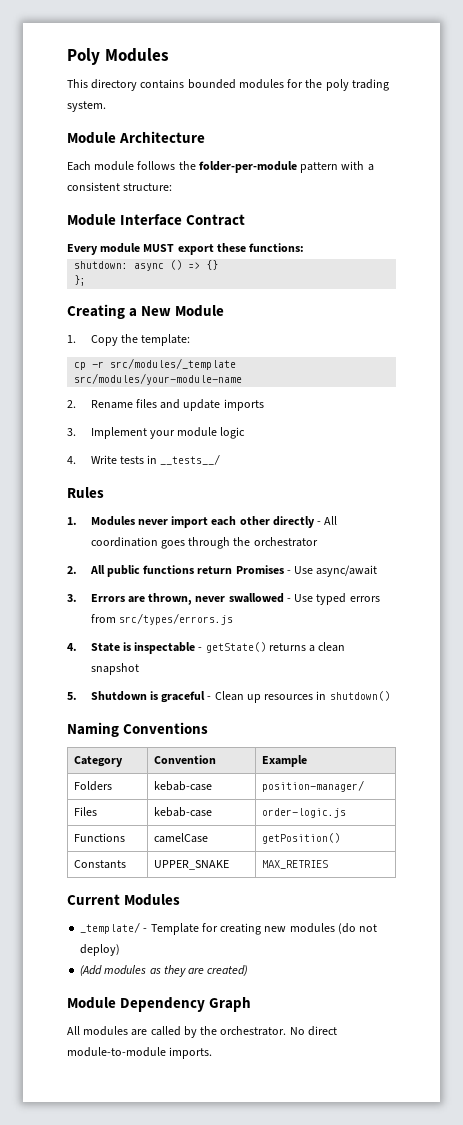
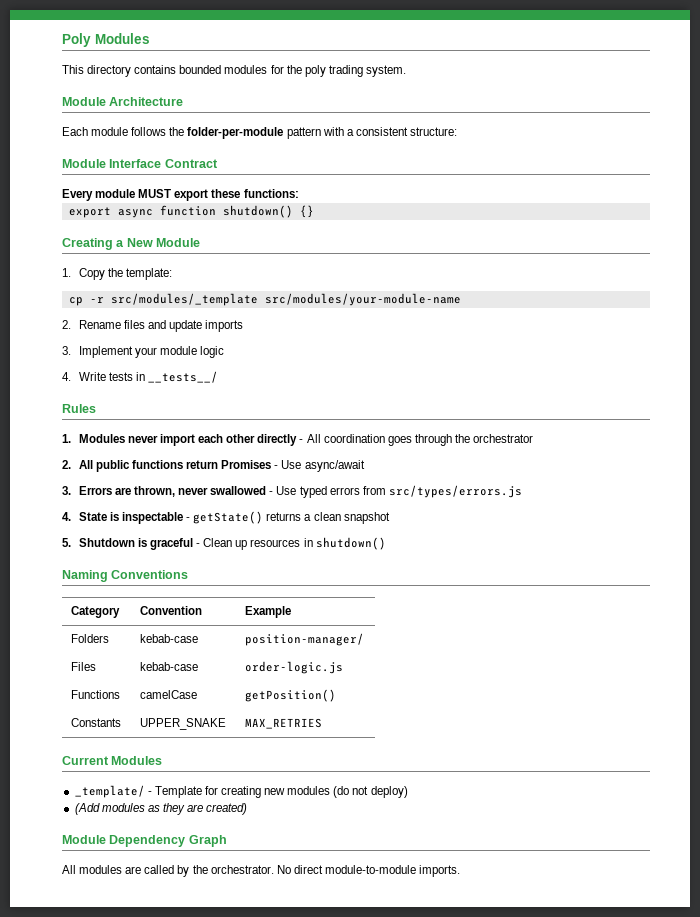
- shutdown: async () => {}
+ export async function shutdown() {}
- };

